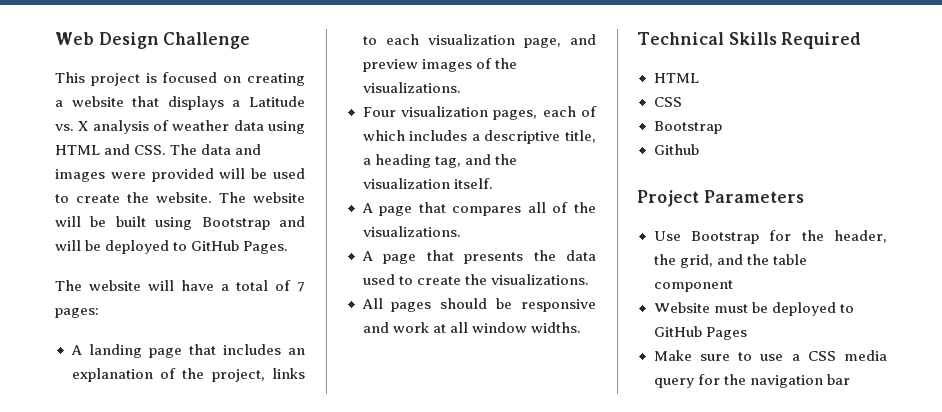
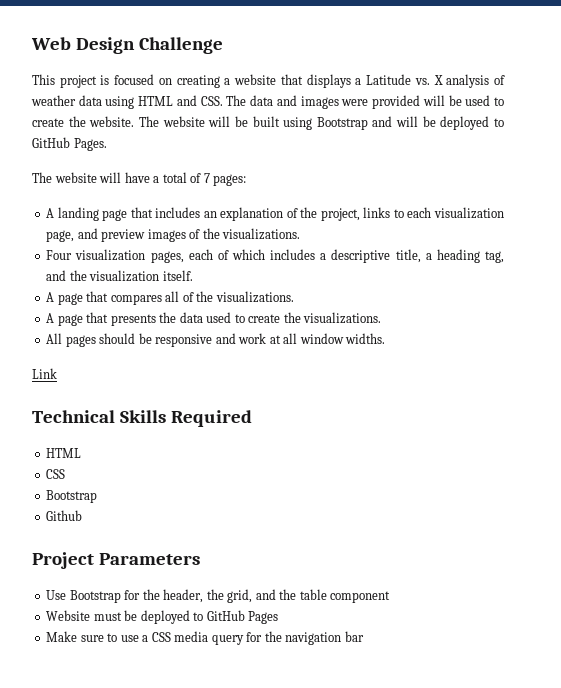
+ Link

